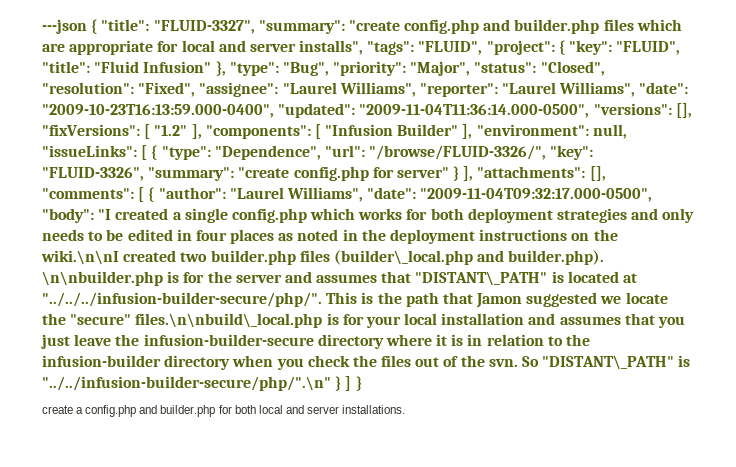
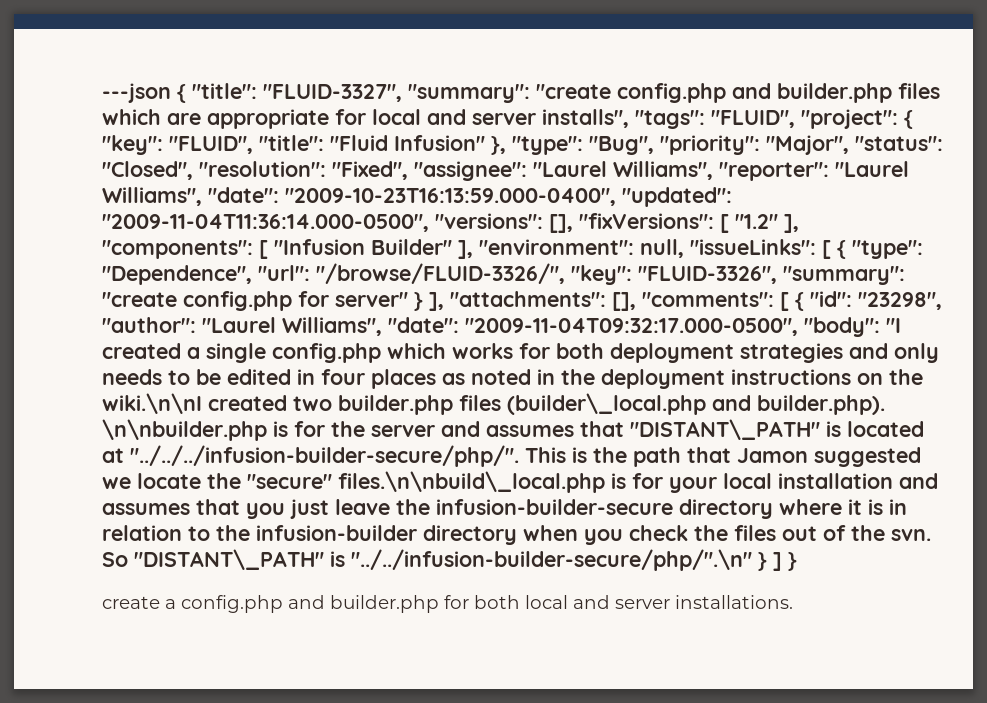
- [ { "author":
+ [ { "id": "23298", "author":

